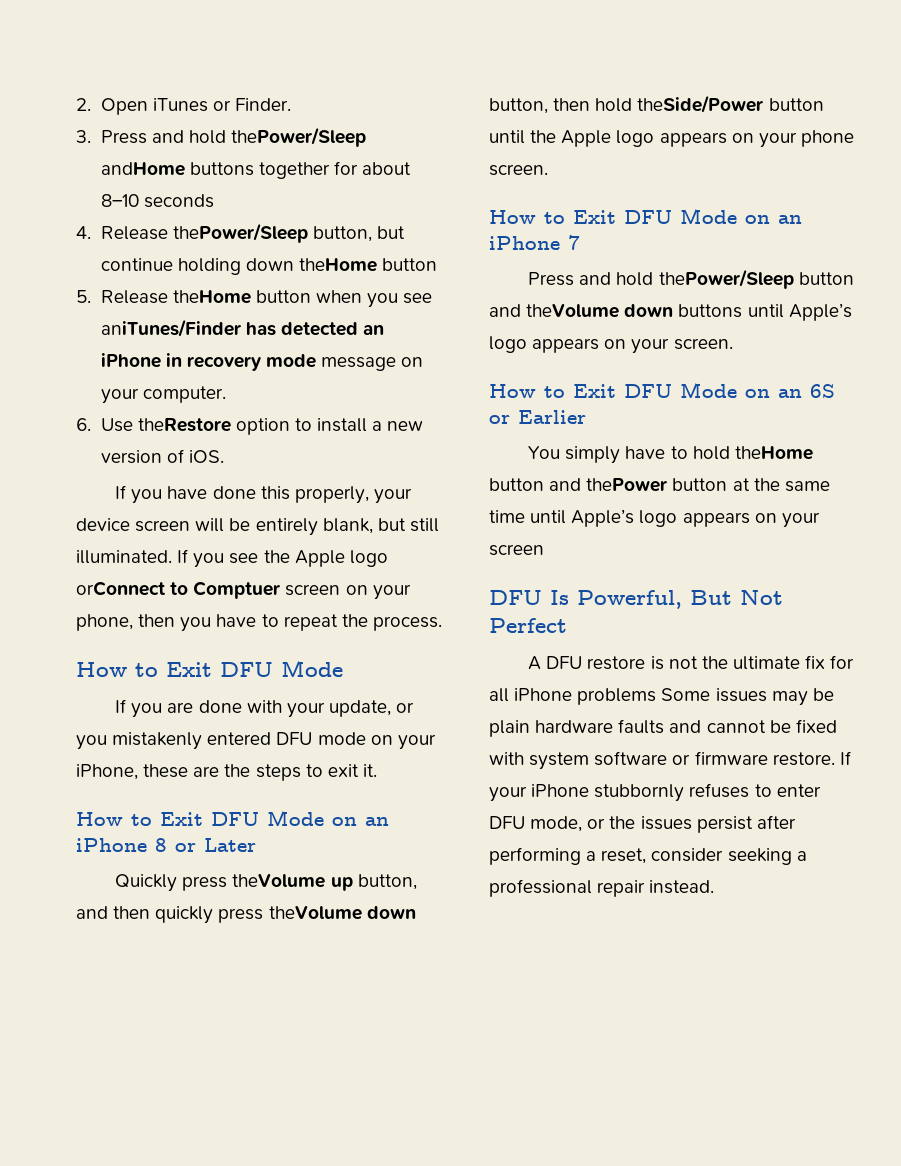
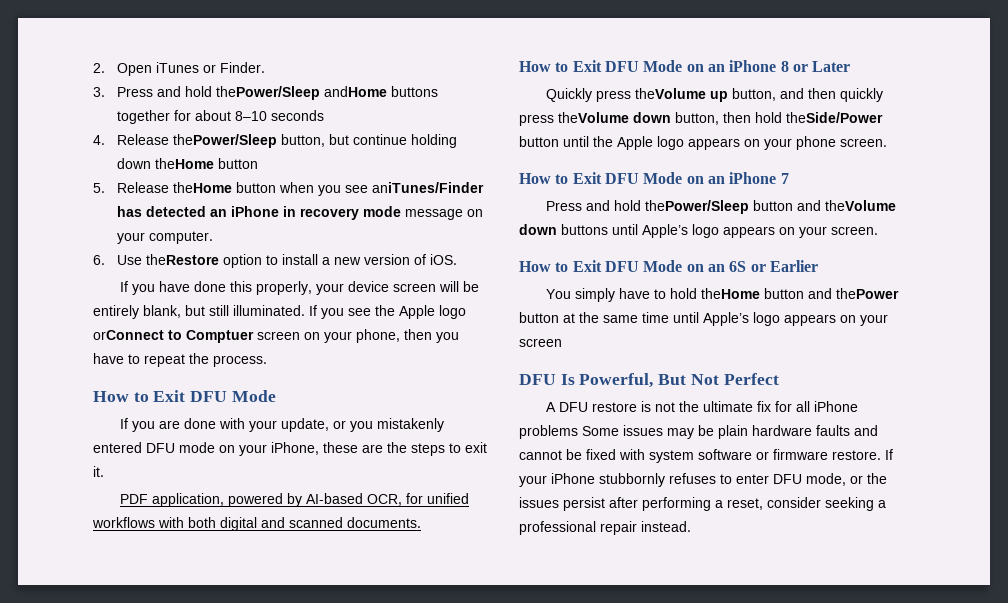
+ PDF application, powered by AI-based OCR, for unified workflows with both digital and scanned documents.

